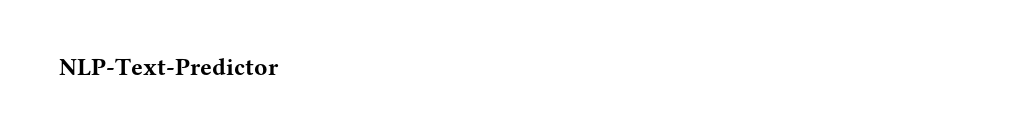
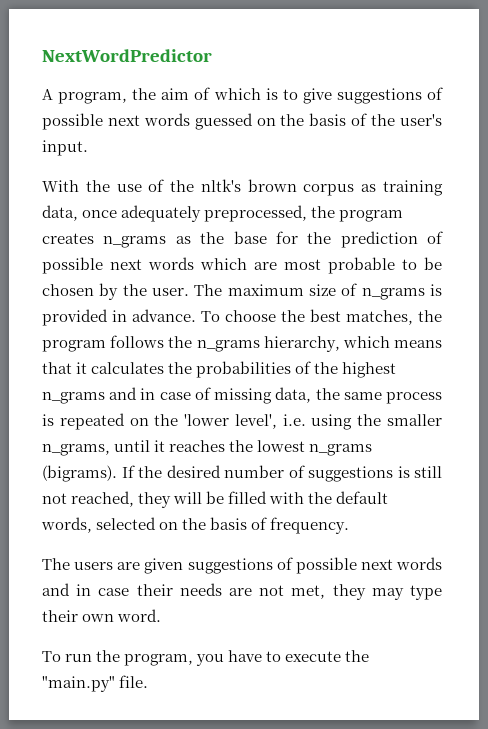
- NLP-Text-Predictor
+ NextWordPredictor
+ A program, the aim of which is to give suggestions of possible next words guessed on the basis of the user's input.
+ With the use of the nltk's brown corpus as training data, once adequately preprocessed, the program creates n_grams as the base for the prediction of possible next words which are most probable to be chosen by the user. The maximum size of n_grams is provided in advance. To choose the best matches, the program follows the n_grams hierarchy, which means that it calculates the probabilities of the highest n_grams and in case of missing data, the same process is repeated on the 'lower level', i.e. using the smaller n_grams, until it reaches the lowest n_grams (bigrams). If the desired number of suggestions is still not reached, they will be filled with the default words, selected on the basis of frequency.
+ The users are given suggestions of possible next words and in case their needs are not met, they may type their own word.
+ To run the program, you have to execute the "main.py" file.

